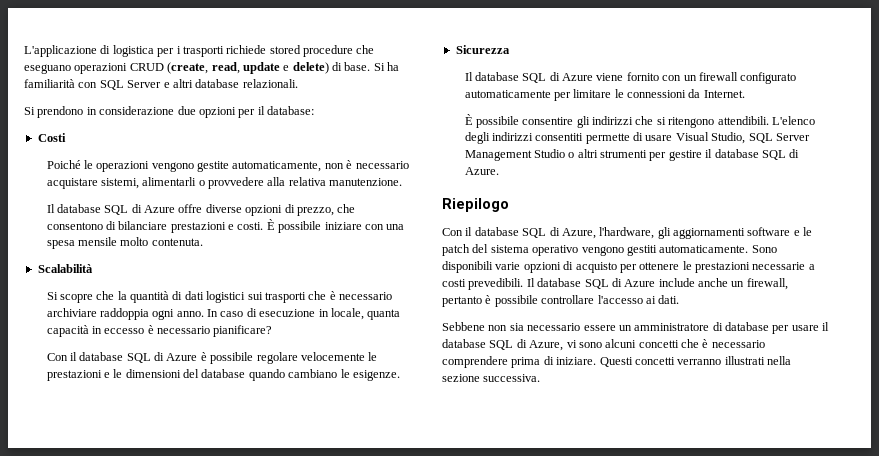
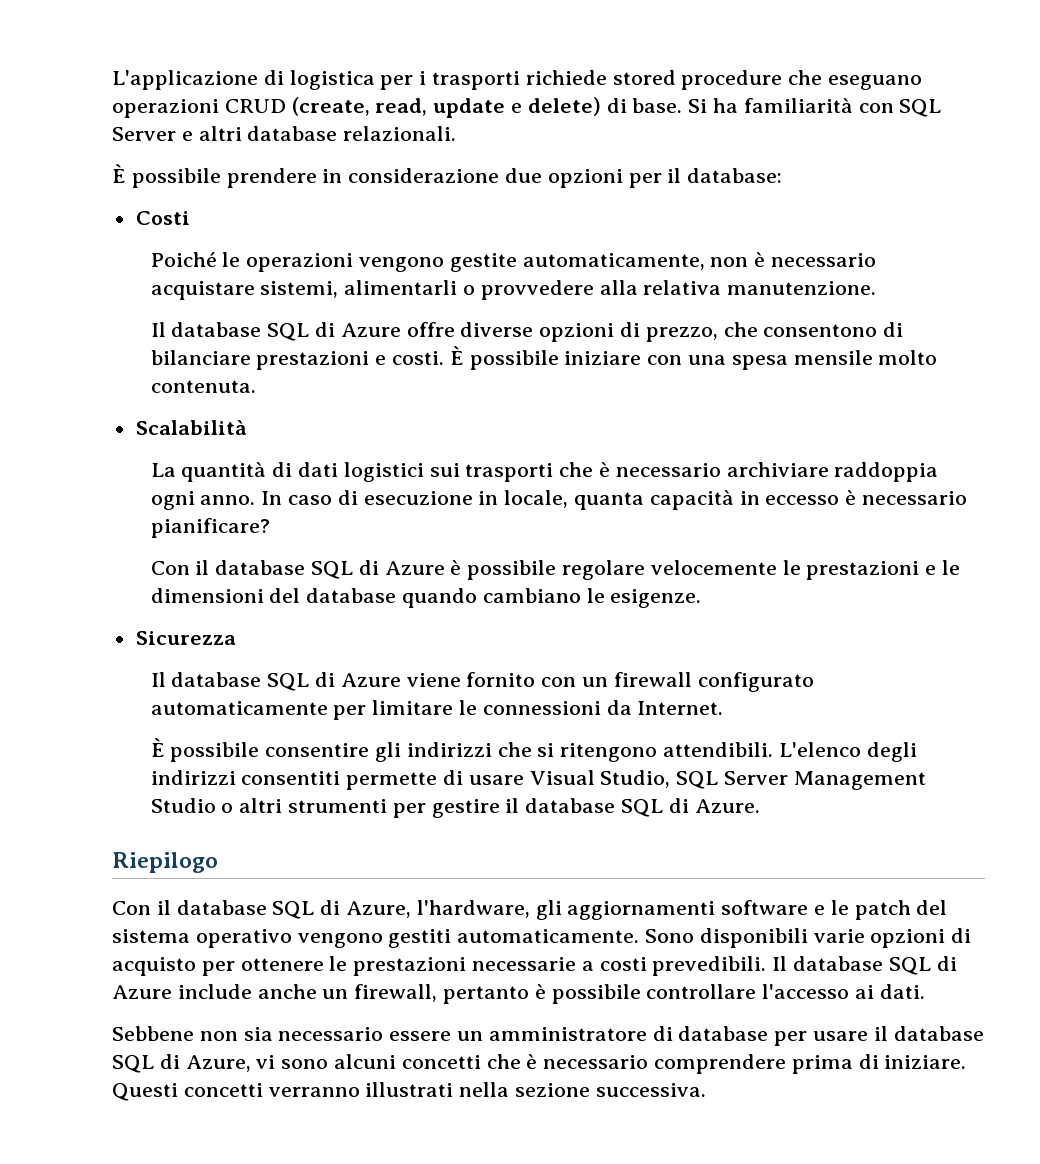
- Si prendono in considerazione due opzioni per il database:
+ È possibile prendere in considerazione due opzioni per il database:
- Si scopre che la quantità di dati logistici sui trasporti che è necessario archiviare raddoppia ogni anno.
+ La quantità di dati logistici sui trasporti che è necessario archiviare raddoppia ogni anno.

